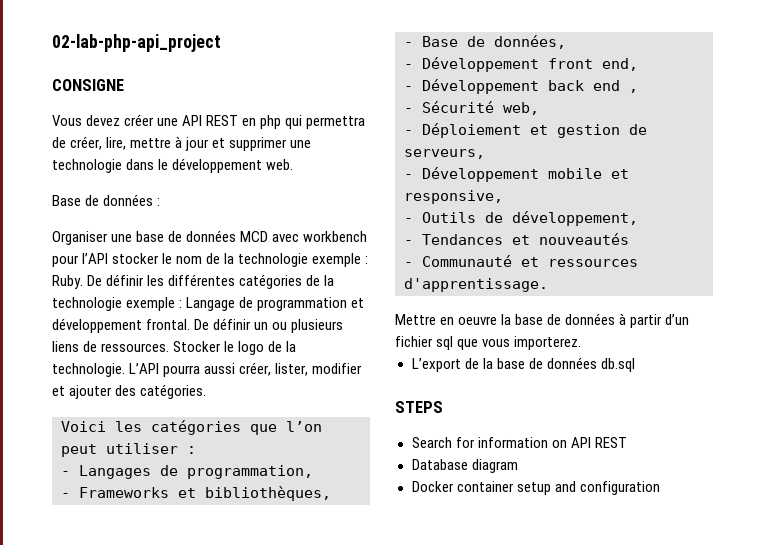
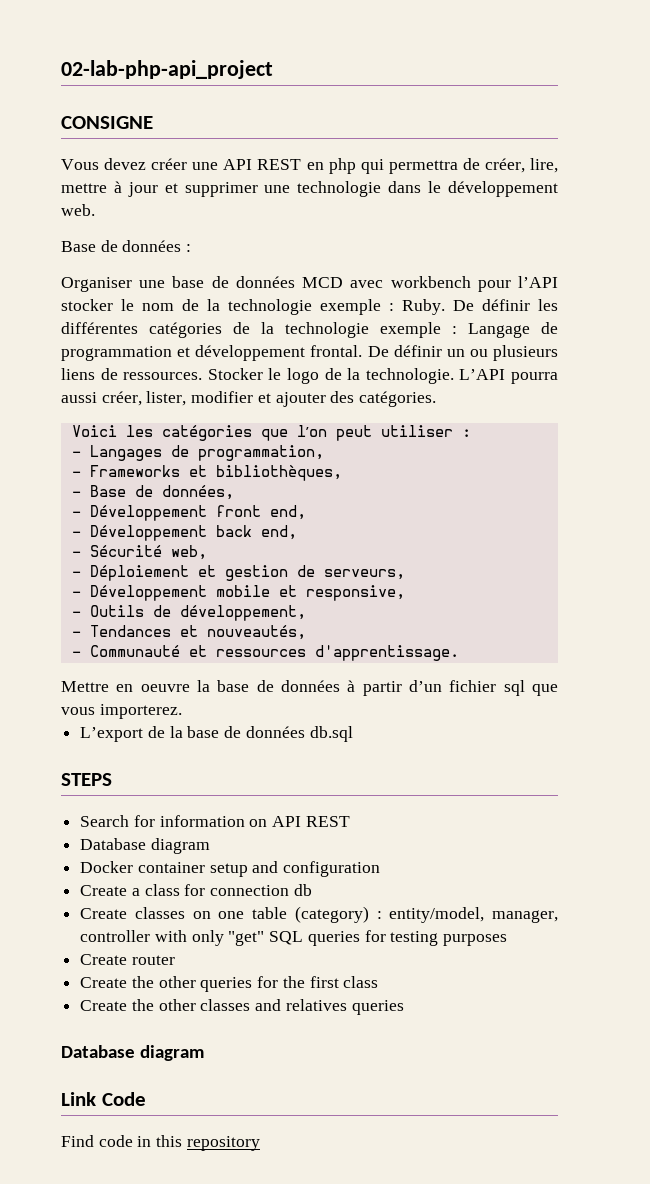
- - Développement back end ,
+ - Développement back end,
- - Tendances et nouveautés
+ - Tendances et nouveautés,
+ Create a class for connection db
+ Create classes on one table (category) : entity/model, manager, controller with only "get" SQL queries for testing purposes
+ Create router
+ Create the other queries for the first class
+ Create the other classes and relatives queries
+ Database diagram
+ Link Code
+ Find code in this repository

